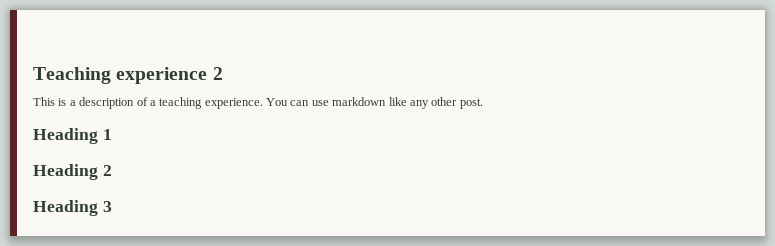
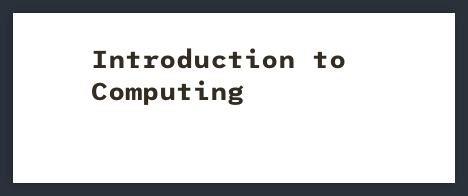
- Teaching experience 2
- This is a description of a teaching experience. You can use markdown like any other post.
- Heading 1
- Heading 2
- Heading 3
+ Introduction to Computing

